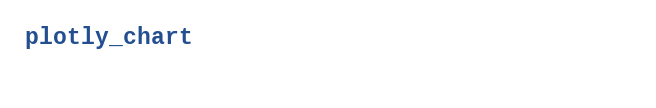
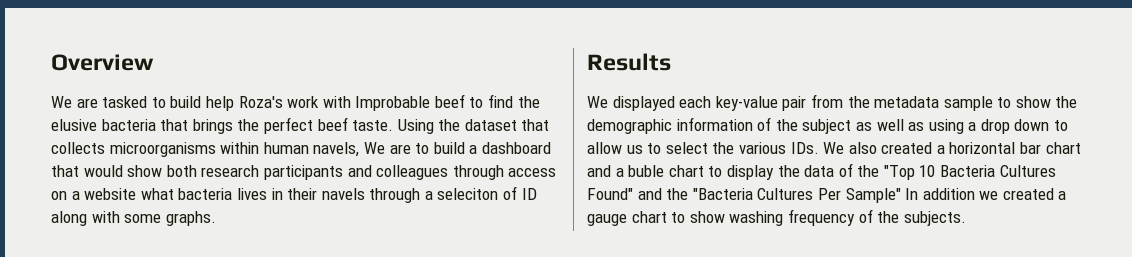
- plotly_chart
+ Overview
+ We are tasked to build help Roza's work with Improbable beef to find the elusive bacteria that brings the perfect beef taste. Using the dataset that collects microorganisms within human navels, We are to build a dashboard that would show both research participants and colleagues through access on a website what bacteria lives in their navels through a seleciton of ID along with some graphs.
+ Results
+ We displayed each key-value pair from the metadata sample to show the demographic information of the subject as well as using a drop down to allow us to select the various IDs. We also created a horizontal bar chart and a buble chart to display the data of the "Top 10 Bacteria Cultures Found" and the "Bacteria Cultures Per Sample" In addition we created a gauge chart to show washing frequency of the subjects.

